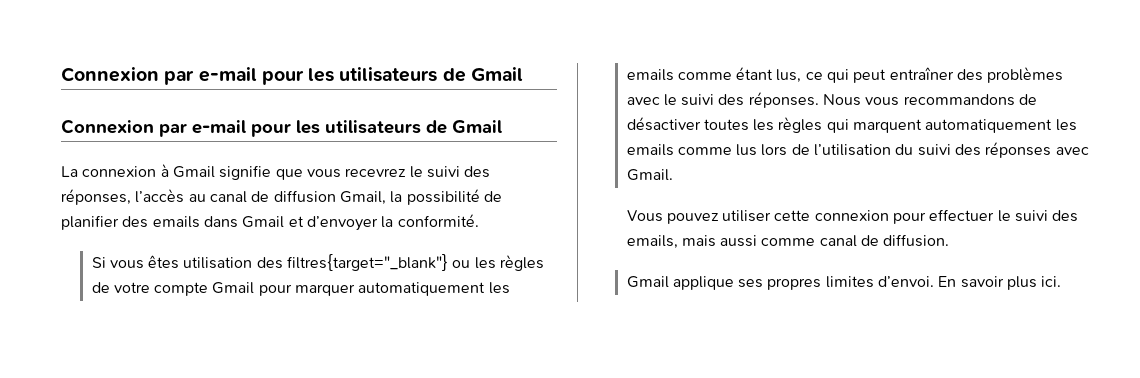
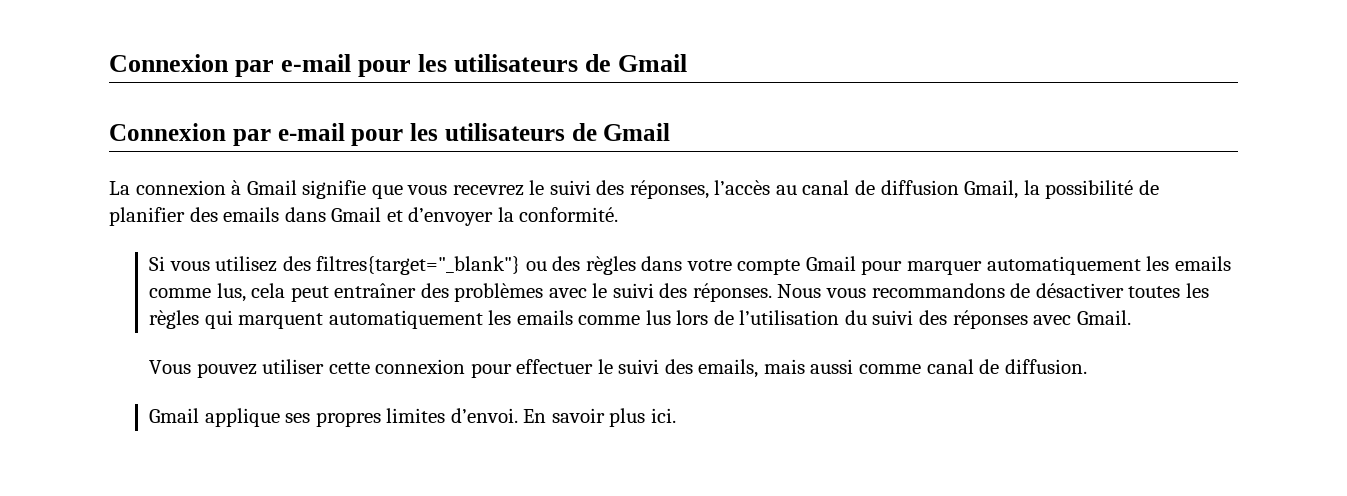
- Si vous êtes utilisation des filtres{target="_blank"} ou les règles de votre compte Gmail pour marquer automatiquement les emails comme étant lus, ce qui peut entraîner des problèmes avec le suivi des réponses.
+ Si vous utilisez des filtres{target="_blank"} ou des règles dans votre compte Gmail pour marquer automatiquement les emails comme lus, cela peut entraîner des problèmes avec le suivi des réponses.

